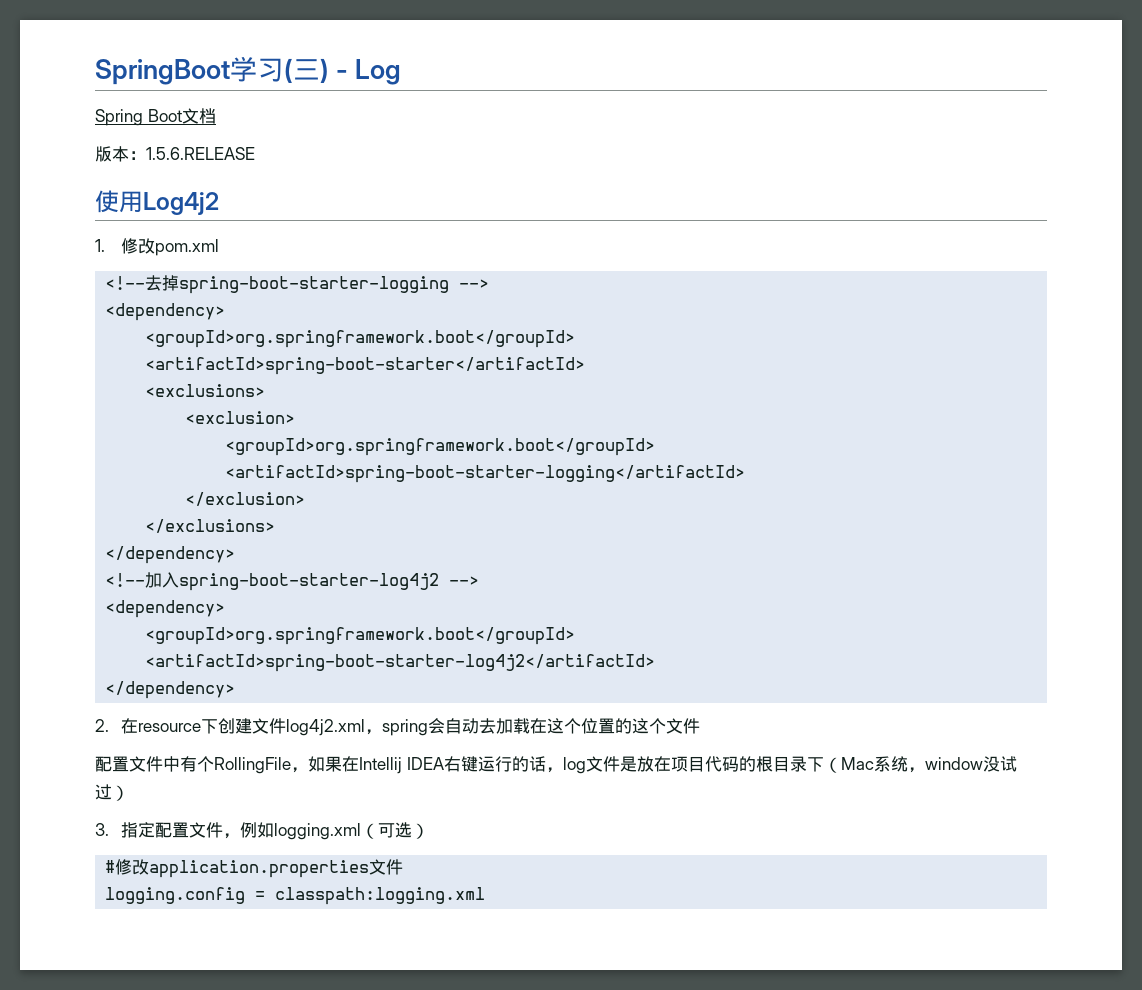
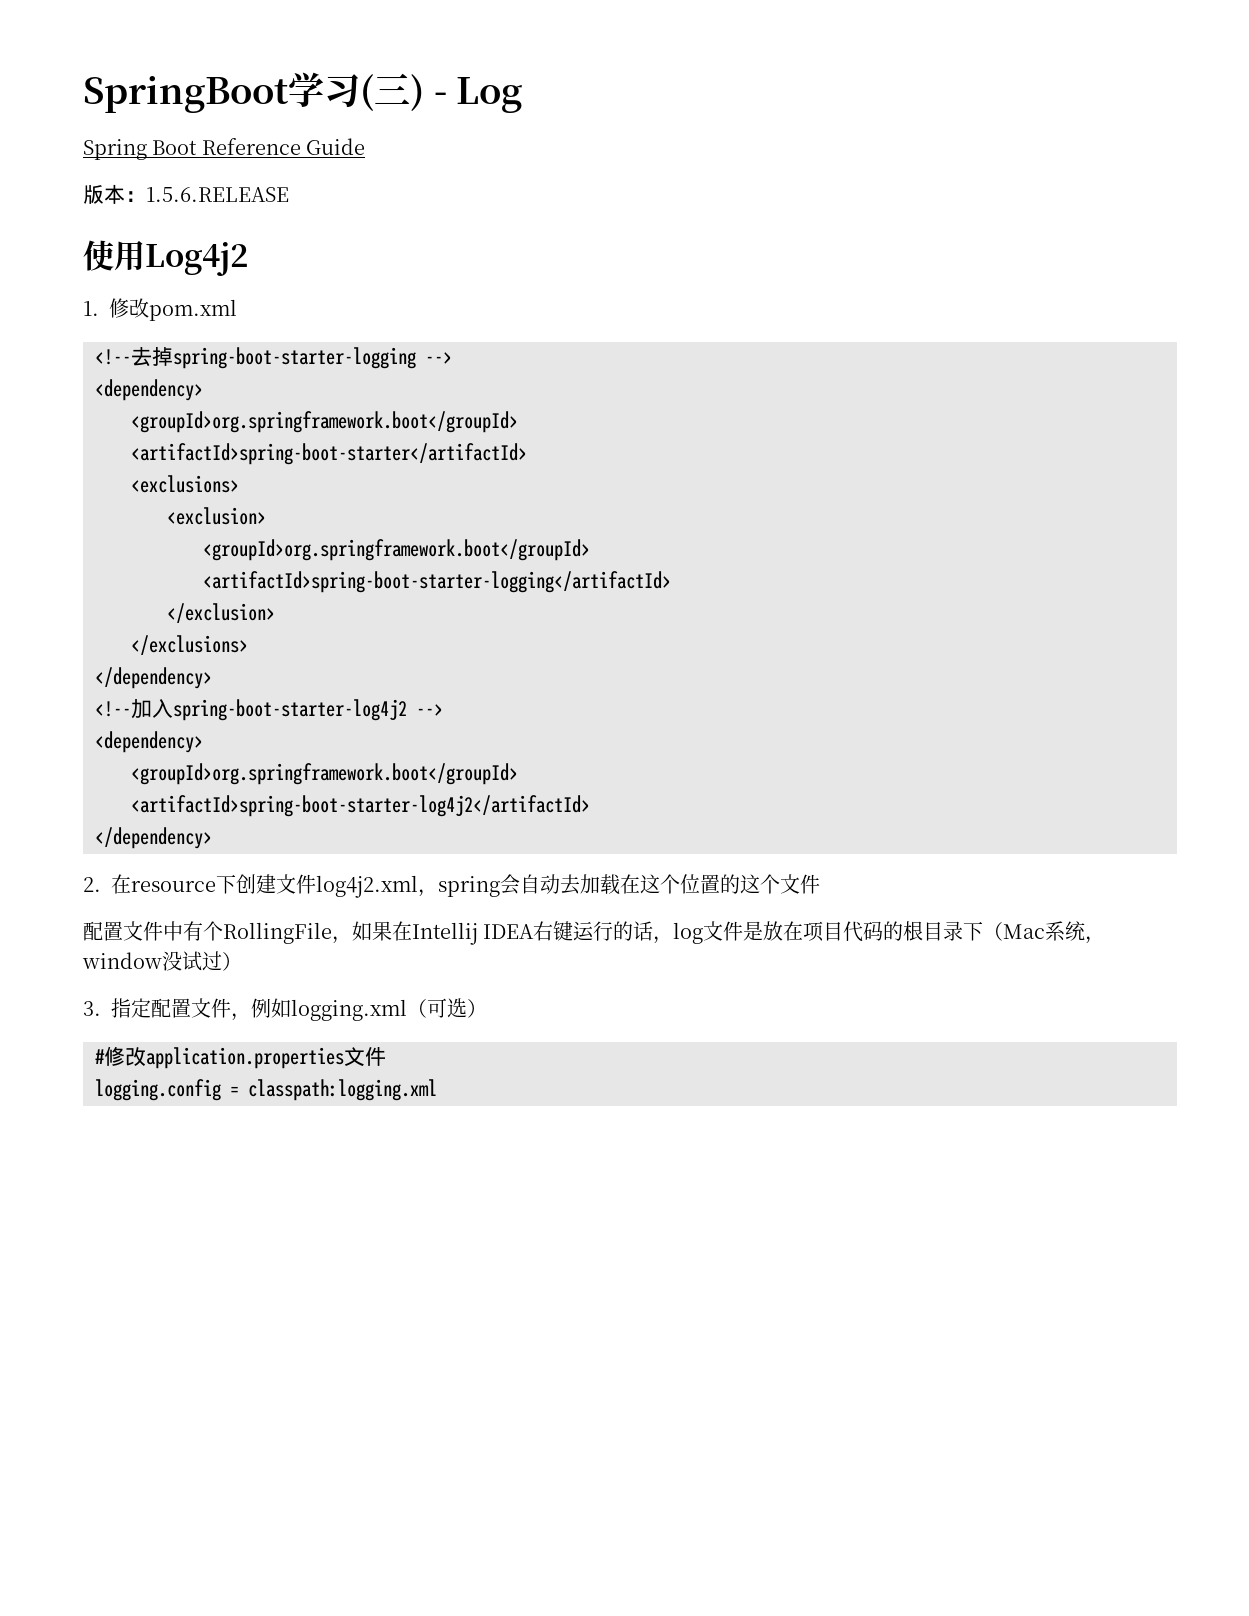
- Spring Boot文档
+ Spring Boot Reference Guide

